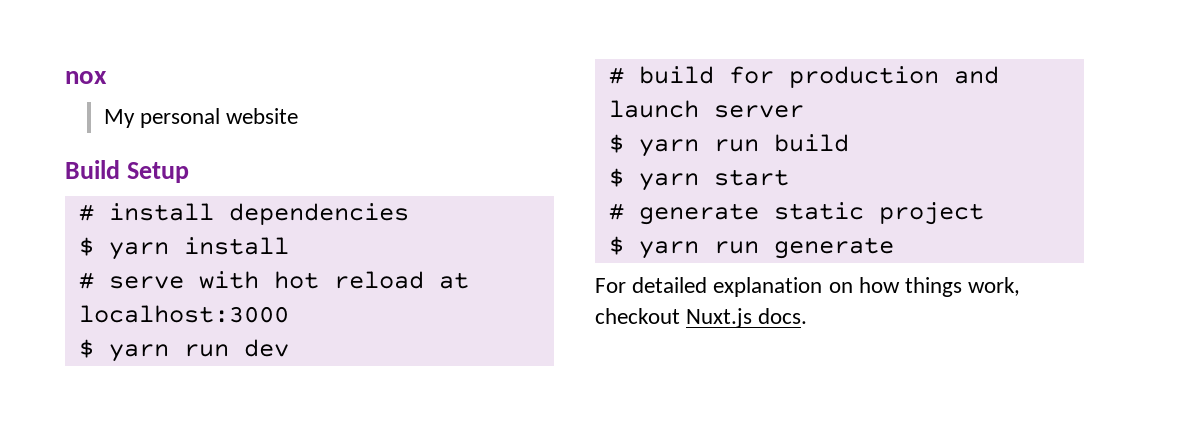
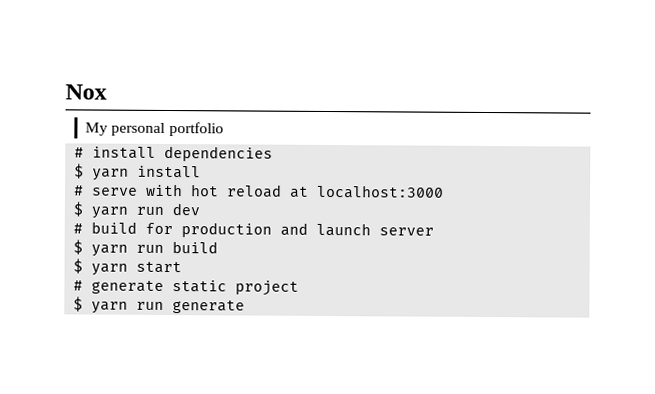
- nox
+ Nox
- My personal website
- Build Setup
+ My personal portfolio
- For detailed explanation on how things work, checkout Nuxt.js docs.

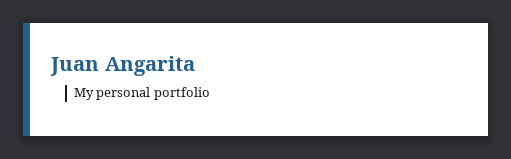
- Nox
+ Juan Angarita
- # install dependencies
- $ yarn install
- # serve with hot reload at localhost:3000
- $ yarn run dev
- # build for production and launch server
- $ yarn run build
- $ yarn start
- # generate static project
- $ yarn run generate

